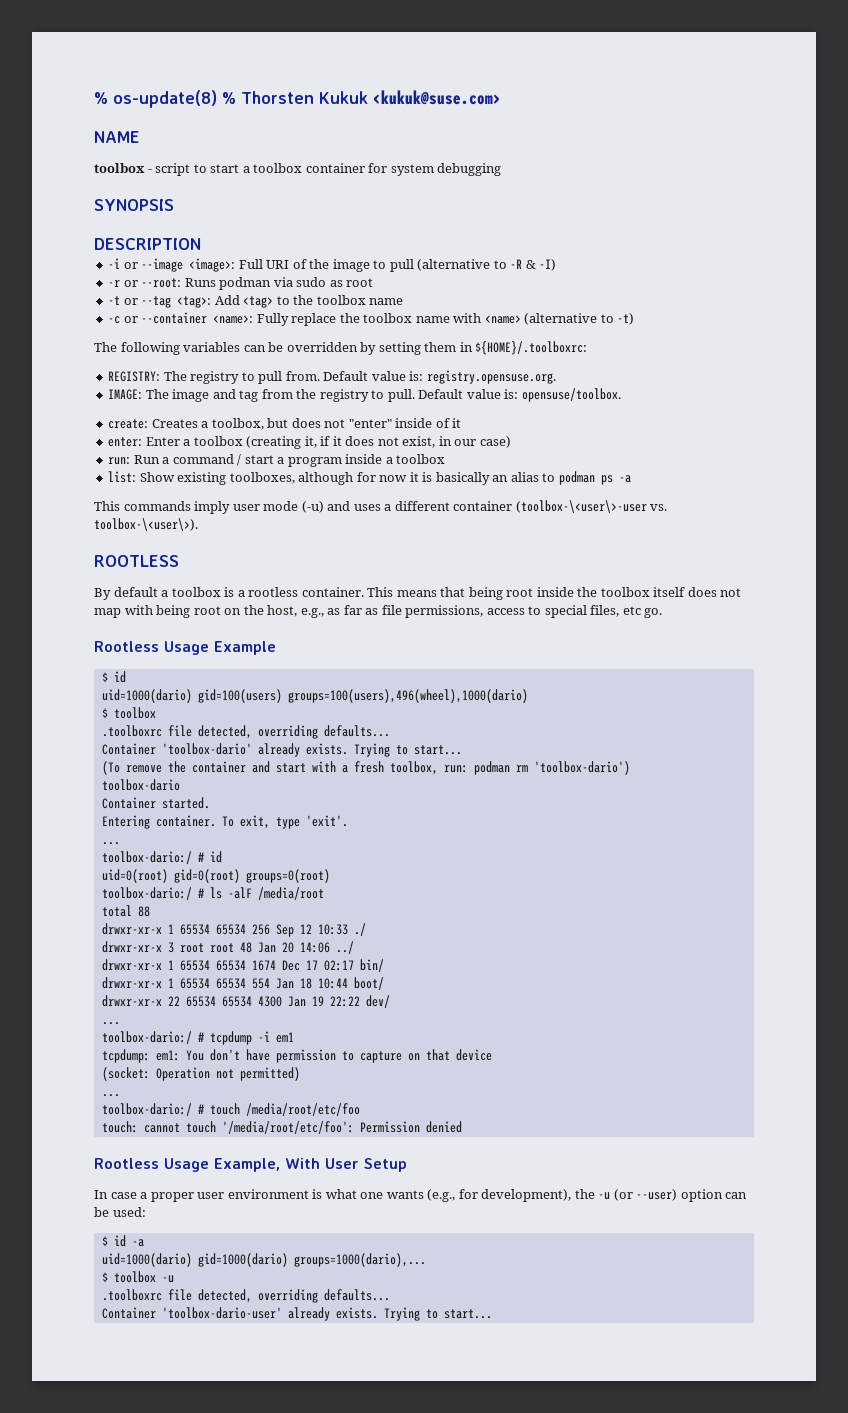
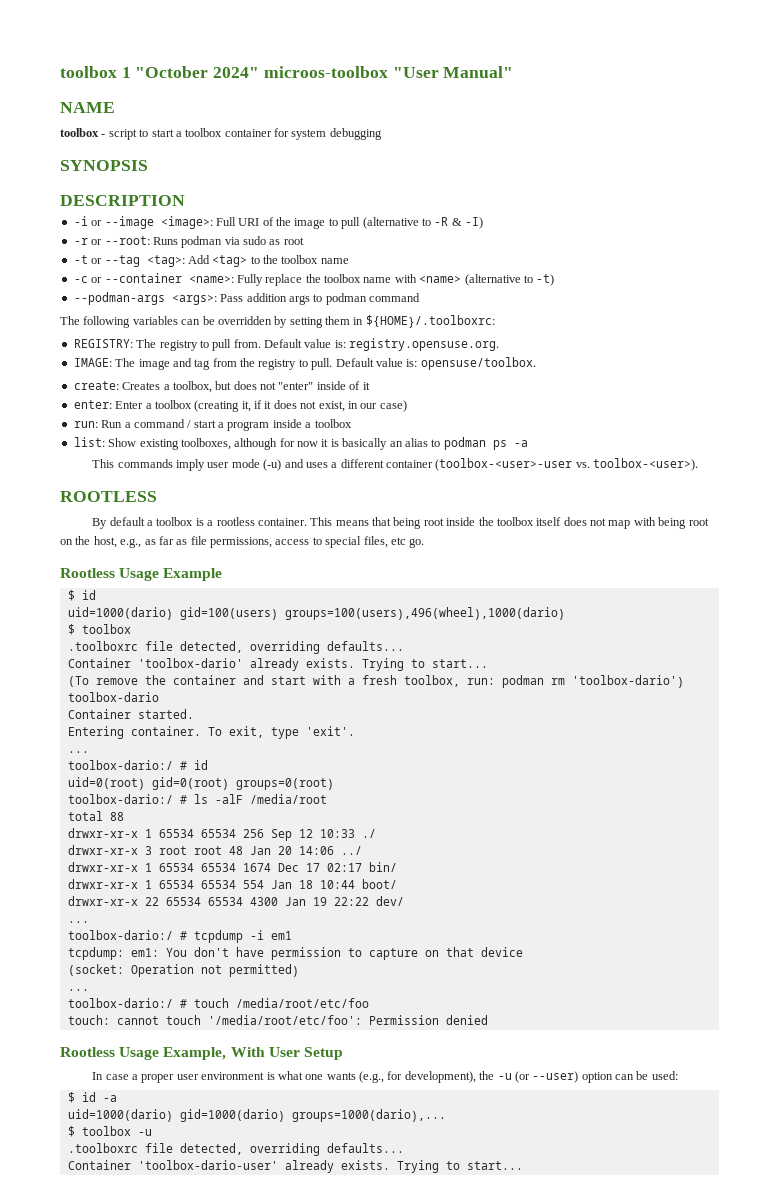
- % os-update(8) % Thorsten Kukuk <kukuk@suse.com>
+ toolbox 1 "October 2024" microos-toolbox "User Manual"
+ --podman-args <args>: Pass addition args to podman command
- This commands imply user mode (-u) and uses a different container (toolbox-\<user\>-user vs. toolbox-\<user\>).
+ This commands imply user mode (-u) and uses a different container (toolbox-<user>-user vs. toolbox-<user>).

